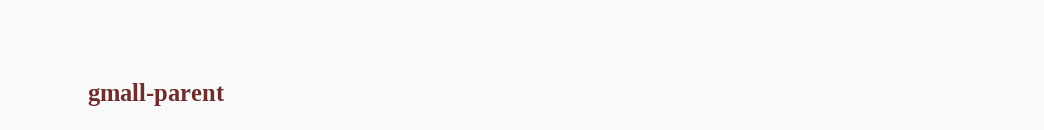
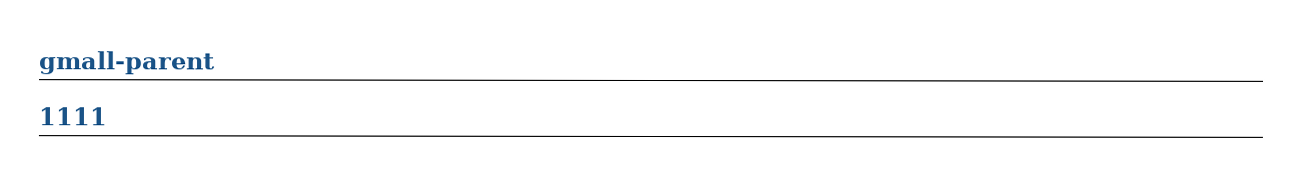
+ 1111

